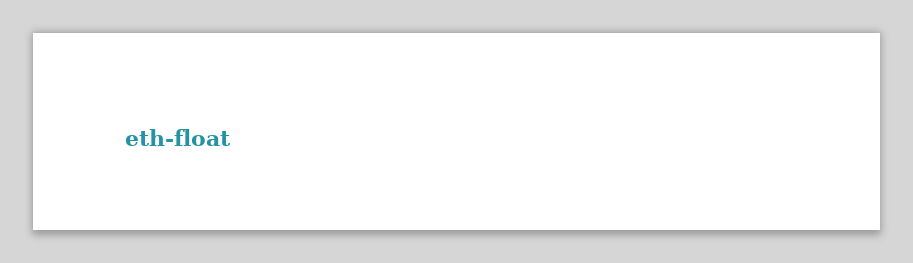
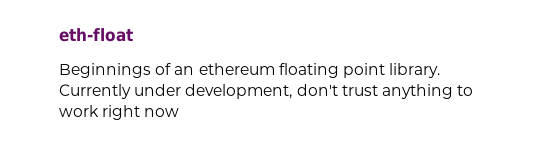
+ Beginnings of an ethereum floating point library. Currently under development, don't trust anything to work right now

